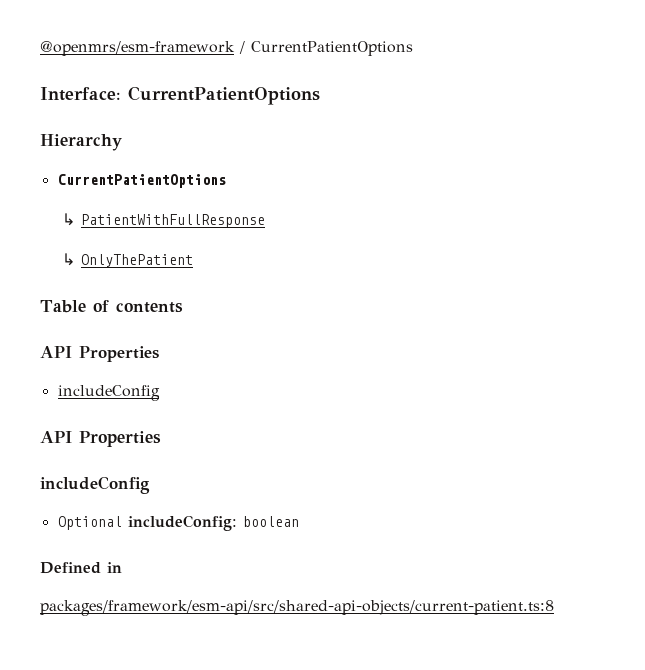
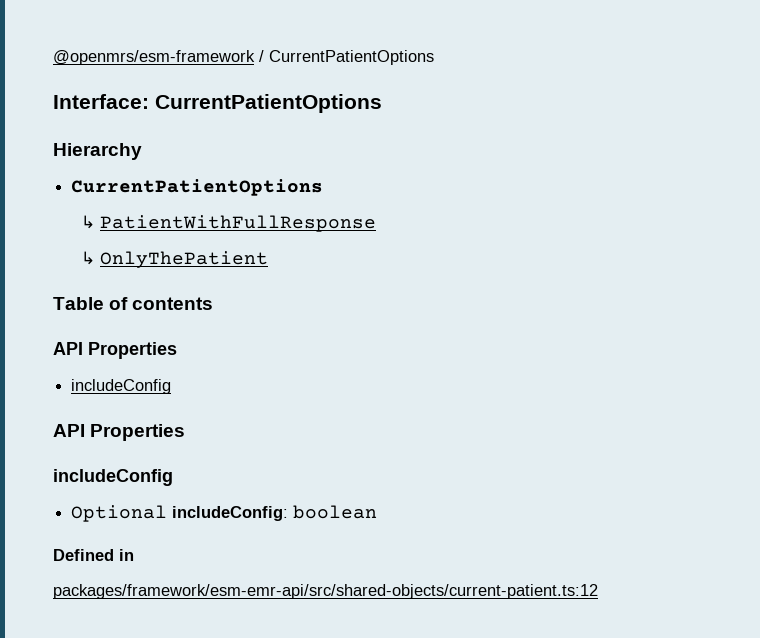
- packages/framework/esm-api/src/shared-api-objects/current-patient.ts:8
+ packages/framework/esm-emr-api/src/shared-objects/current-patient.ts:12

